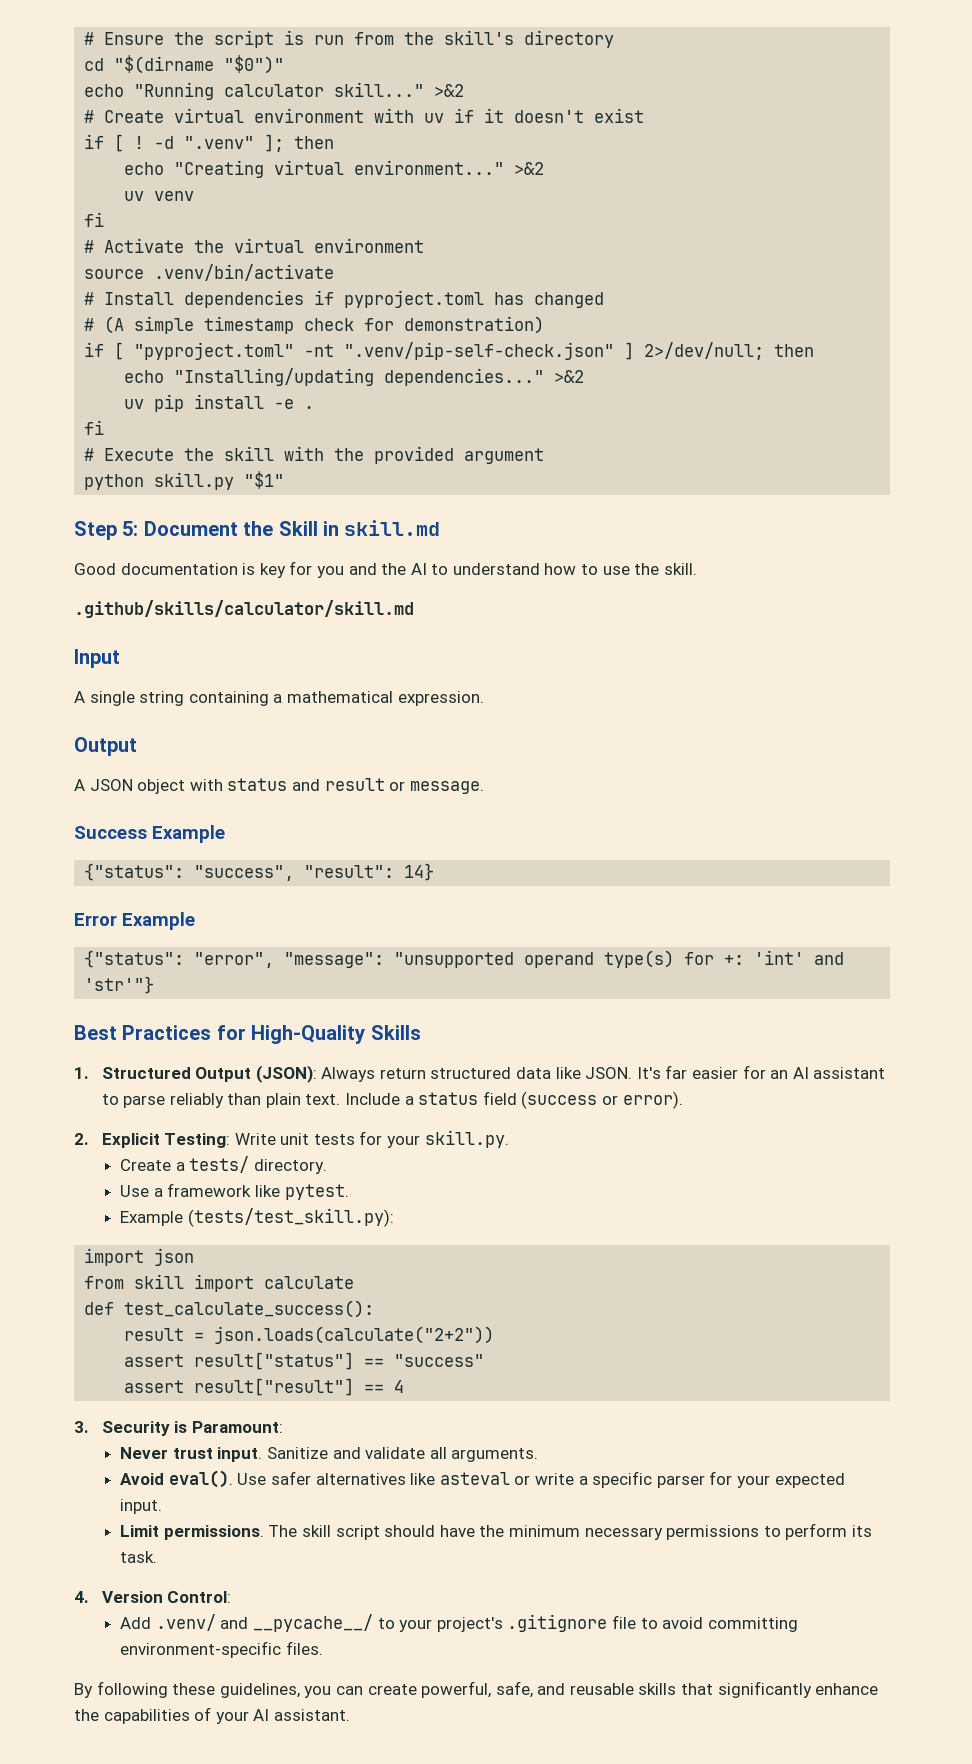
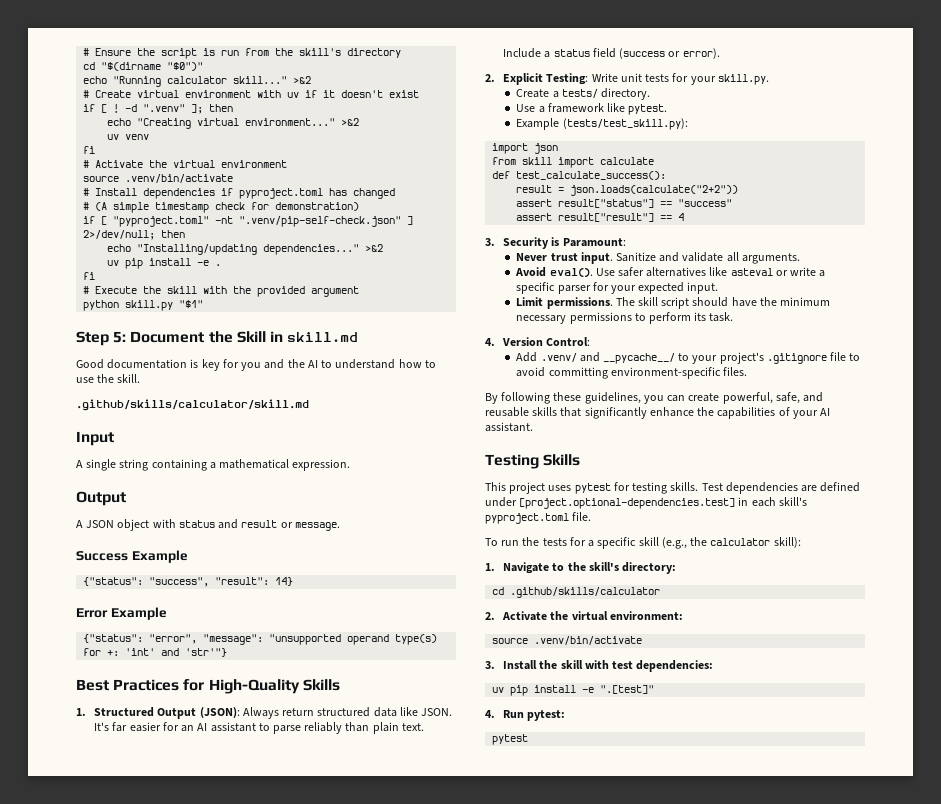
+ Testing Skills
+ This project uses pytest for testing skills. Test dependencies are defined under [project.optional-dependencies.test] in each skill's pyproject.toml file.
+ To run the tests for a specific skill (e.g., the calculator skill):
+ 1. Navigate to the skill's directory:
+ cd .github/skills/calculator
+ 2. Activate the virtual environment:
+ source .venv/bin/activate
+ 3. Install the skill with test dependencies:
+ uv pip install -e ".[test]"
+ 4. Run pytest:
+ pytest

